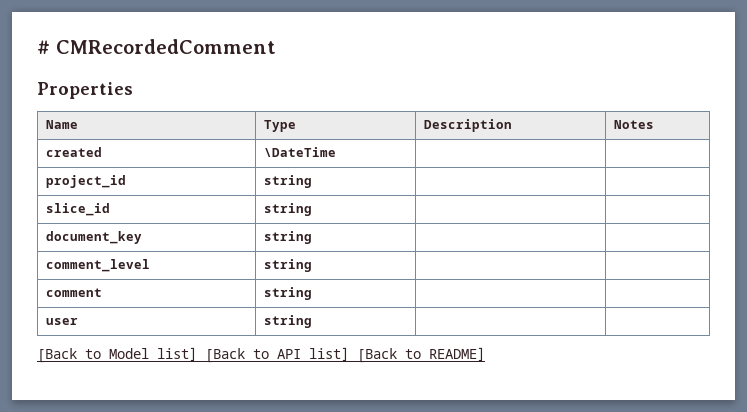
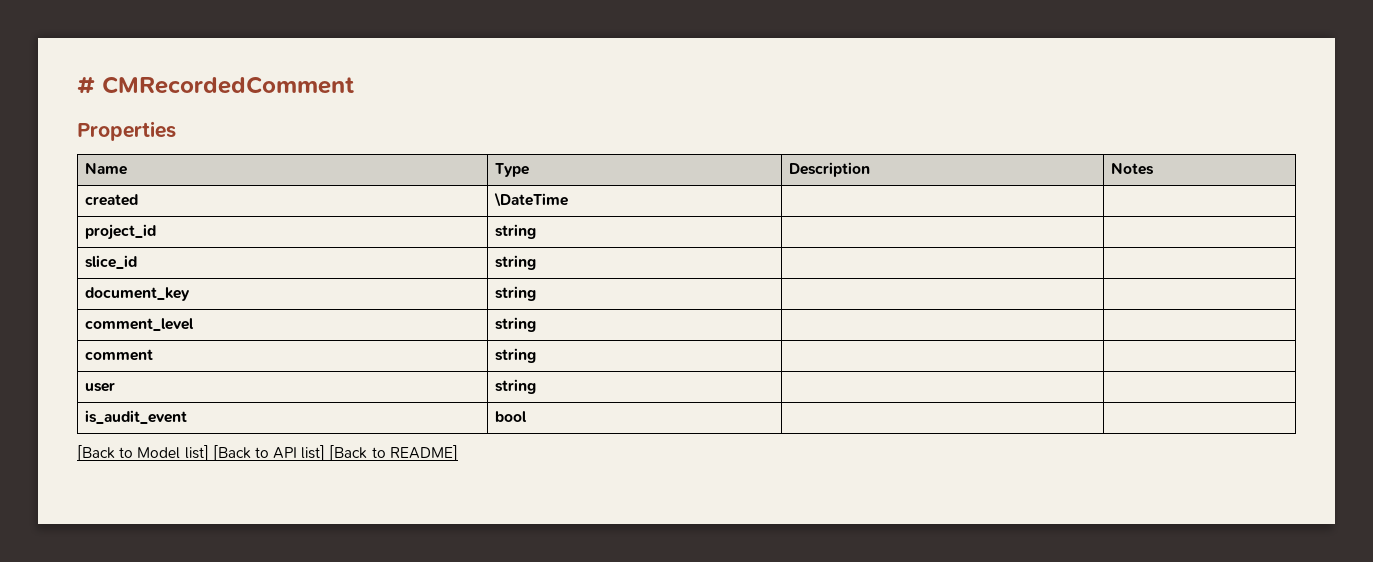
+ is_audit_event | bool | |

